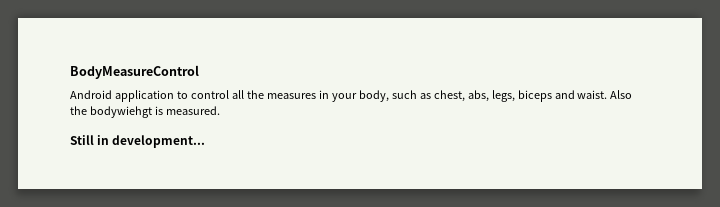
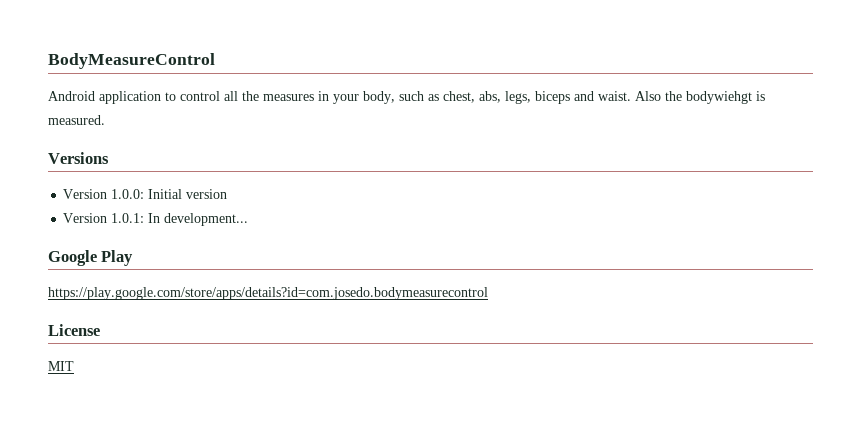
- Still in development...
+ Versions
+ Version 1.0.0: Initial version
+ Version 1.0.1: In development...
+ Google Play
+ https://play.google.com/store/apps/details?id=com.josedo.bodymeasurecontrol
+ License
+ MIT

